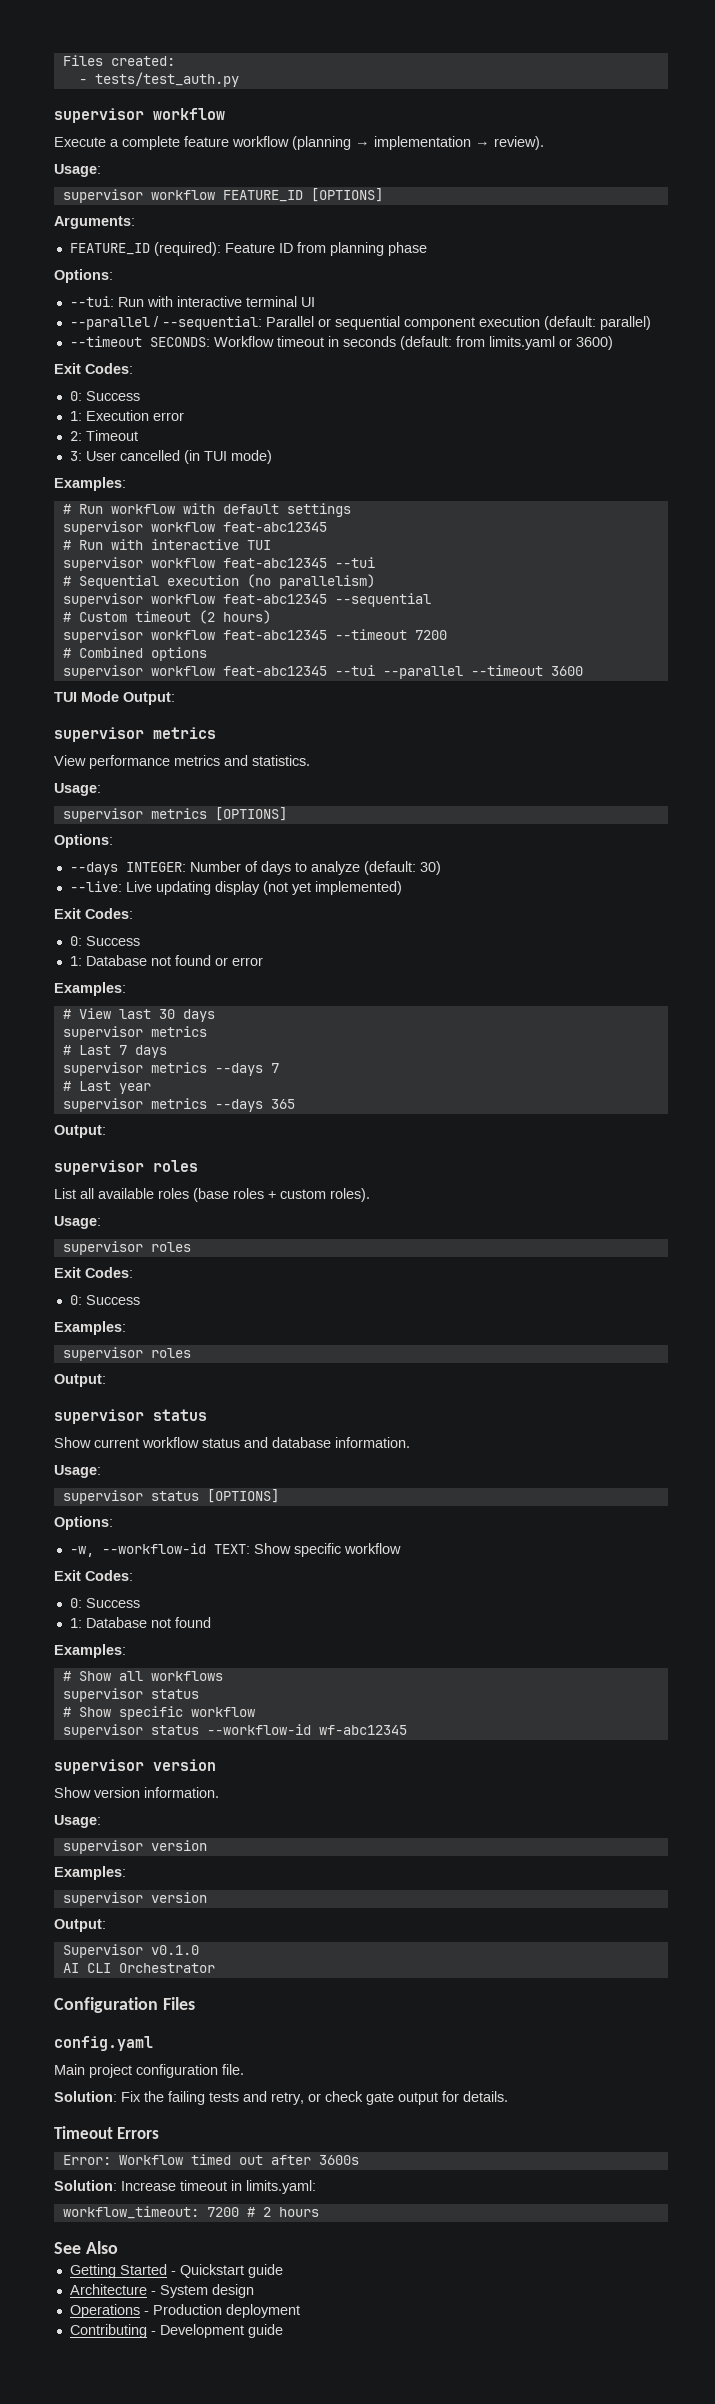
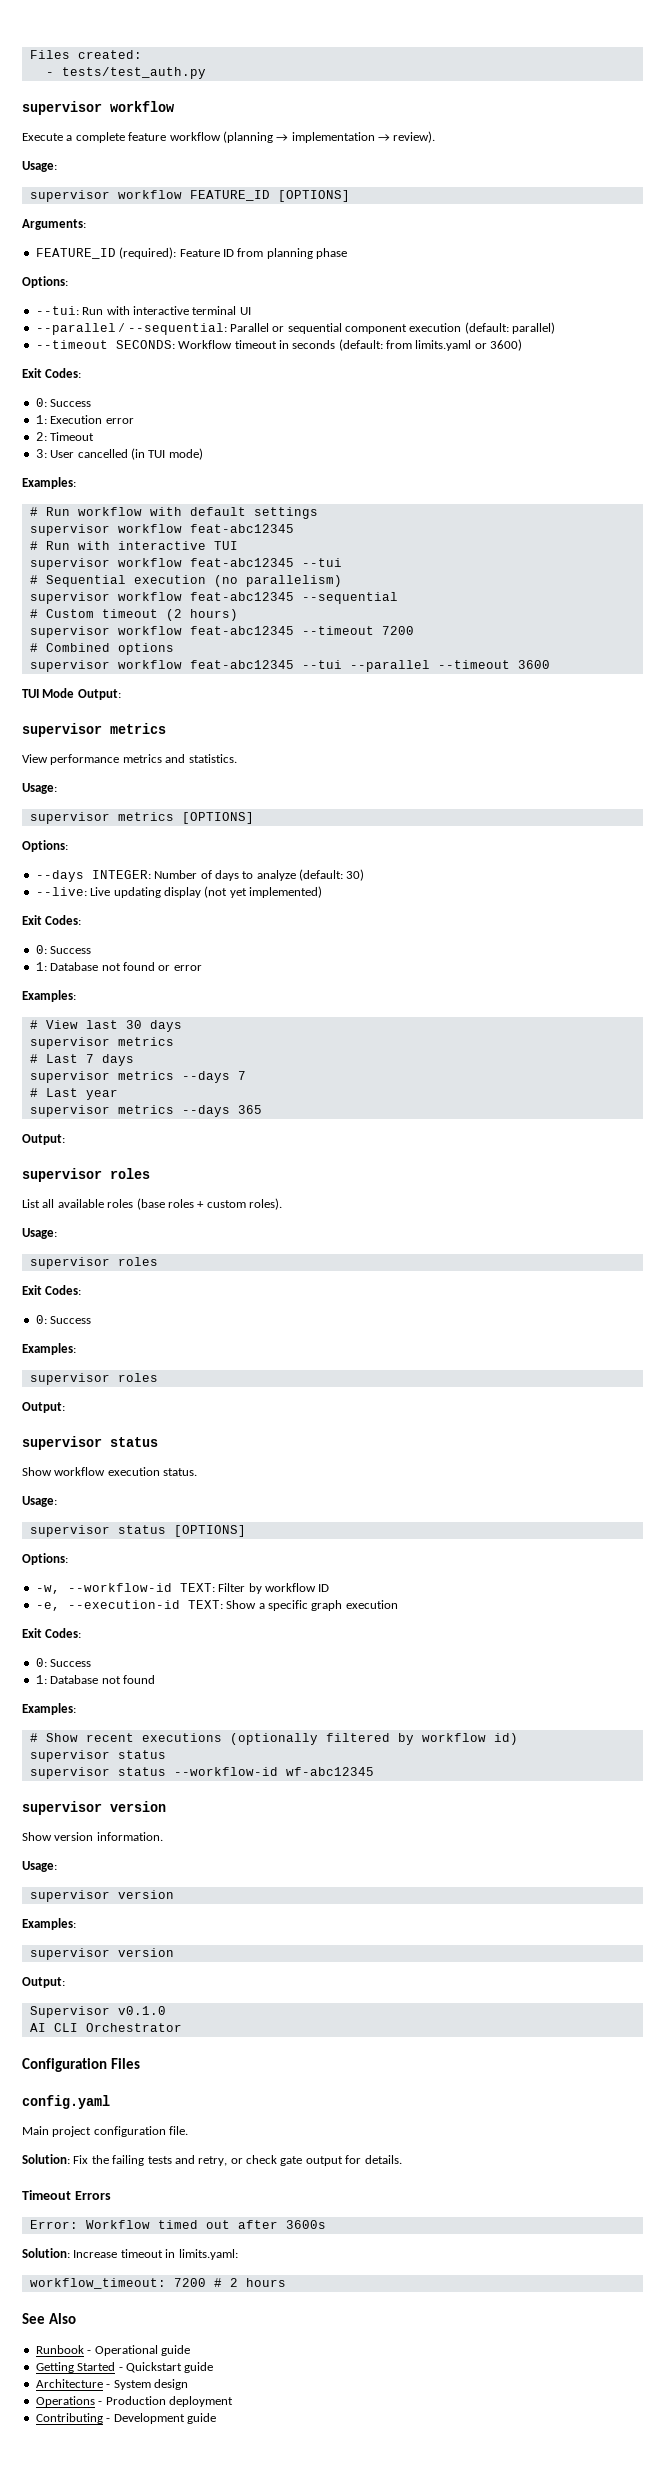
- Show current workflow status and database information.
+ Show workflow execution status.
- -w, --workflow-id TEXT: Show specific workflow
+ -w, --workflow-id TEXT: Filter by workflow ID
+ -e, --execution-id TEXT: Show a specific graph execution
- # Show all workflows
+ # Show recent executions (optionally filtered by workflow id)
  supervisor status
- # Show specific workflow
+ Runbook - Operational guide

